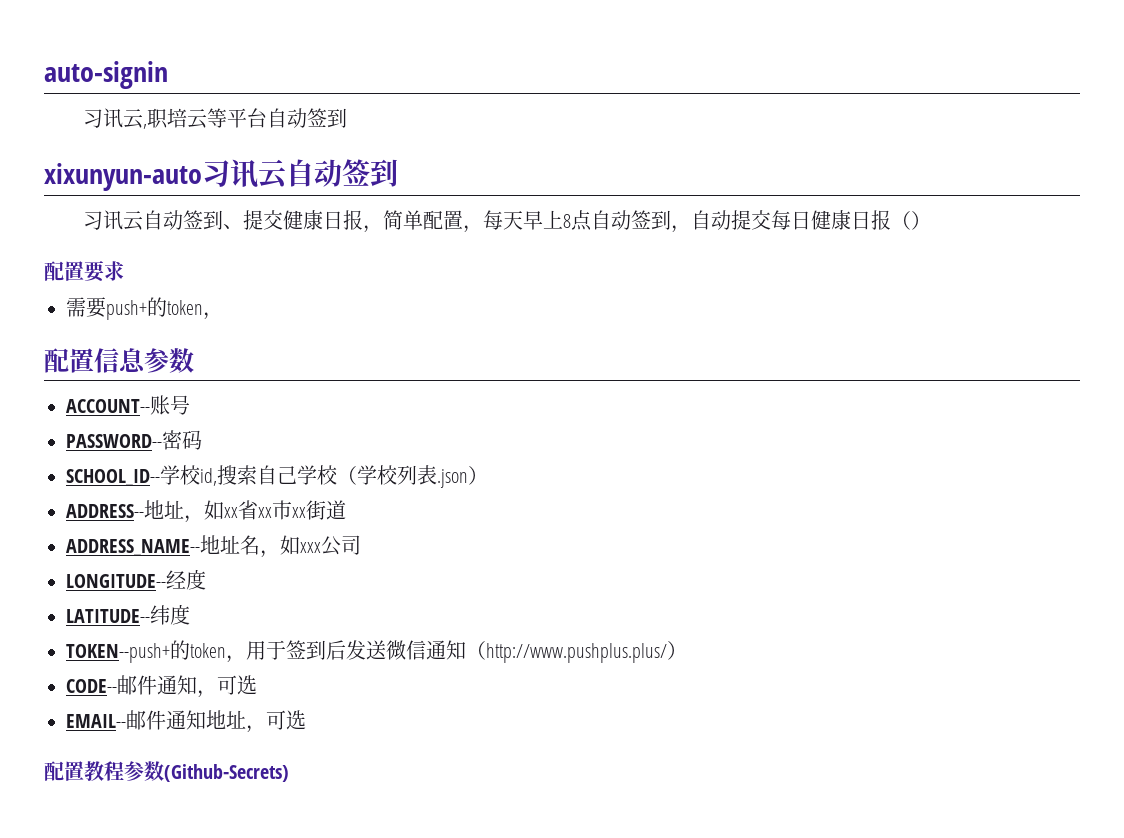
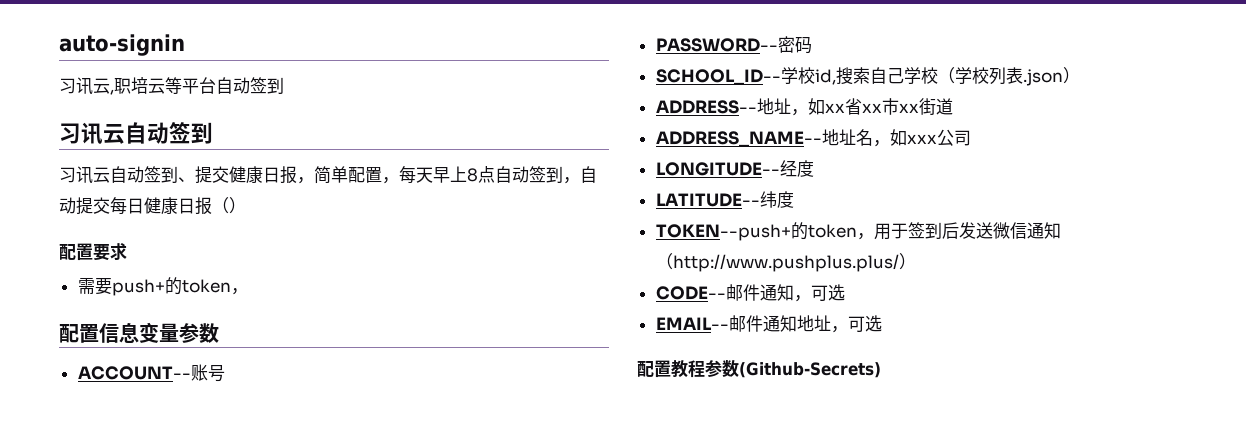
  习讯云,职培云等平台自动签到
- xixunyun-auto习讯云自动签到
+ 习讯云自动签到
- 配置信息参数
+ 配置信息变量参数

